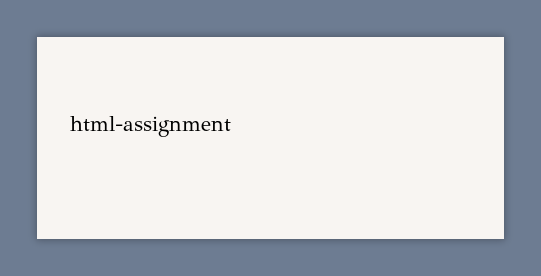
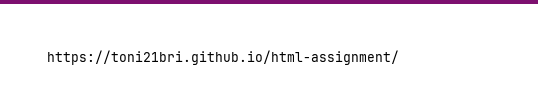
- html-assignment
+ https://toni21bri.github.io/html-assignment/

